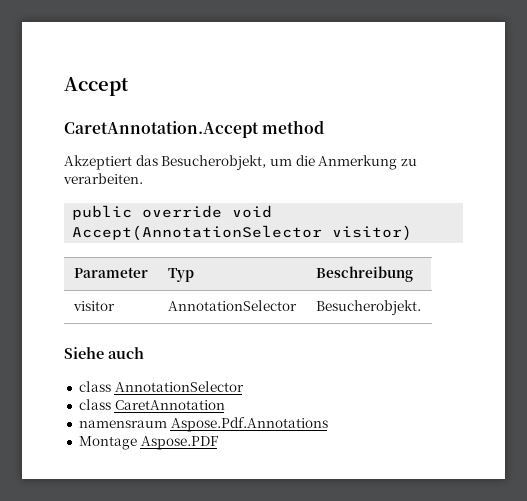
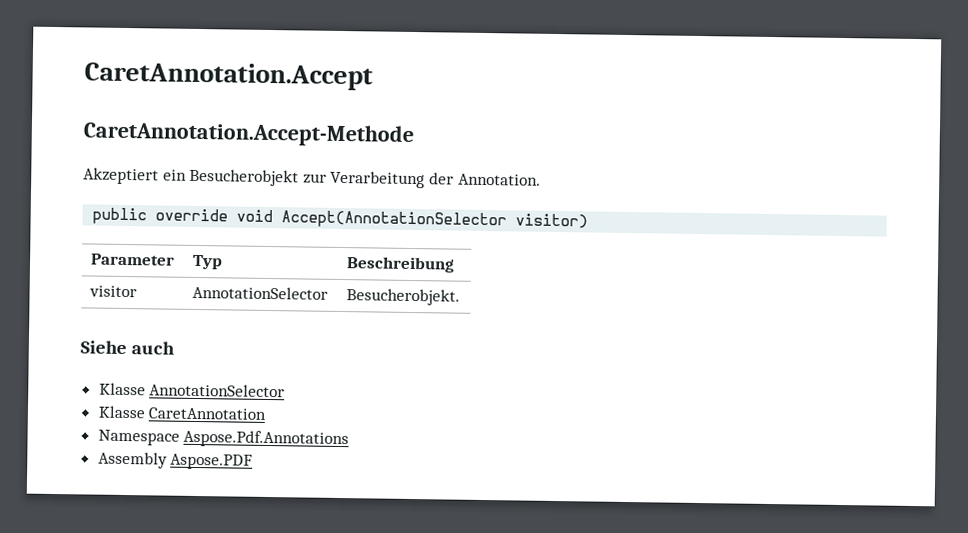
- Accept
- CaretAnnotation.Accept method
- Akzeptiert das Besucherobjekt, um die Anmerkung zu verarbeiten.
+ CaretAnnotation.Accept
+ CaretAnnotation.Accept-Methode
+ Akzeptiert ein Besucherobjekt zur Verarbeitung der Annotation.
- class AnnotationSelector
+ Klasse AnnotationSelector
- class CaretAnnotation
+ Klasse CaretAnnotation
- namensraum Aspose.Pdf.Annotations
+ Namespace Aspose.Pdf.Annotations
- Montage Aspose.PDF
+ Assembly Aspose.PDF

